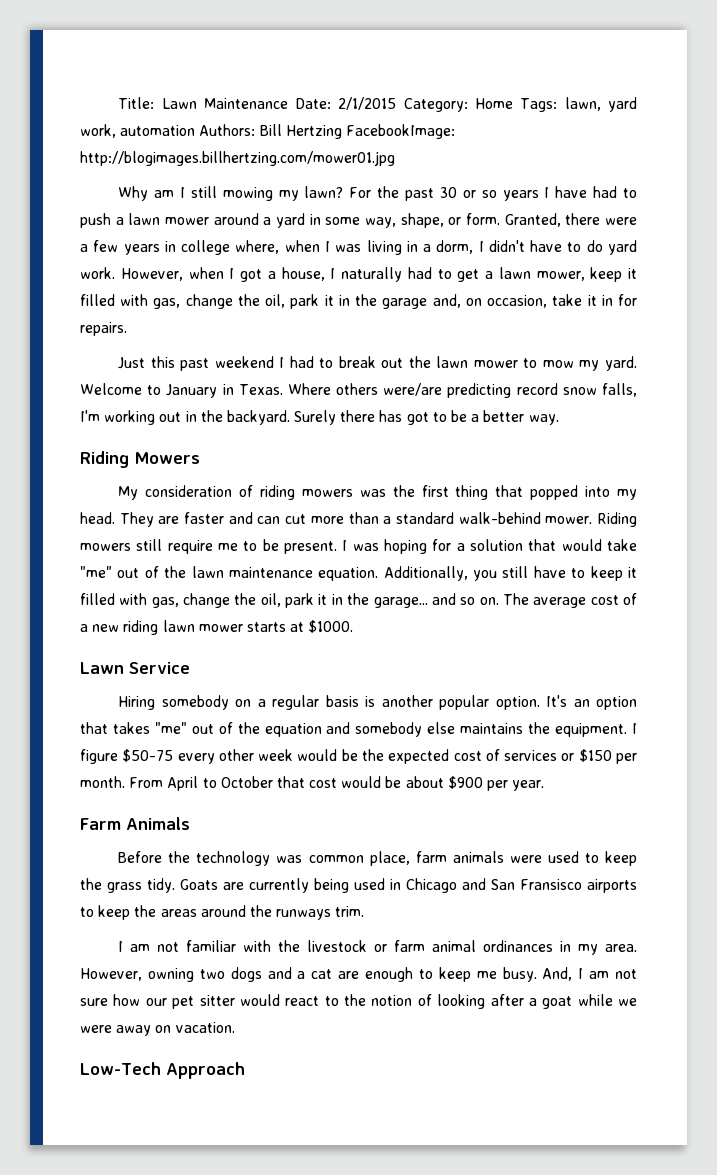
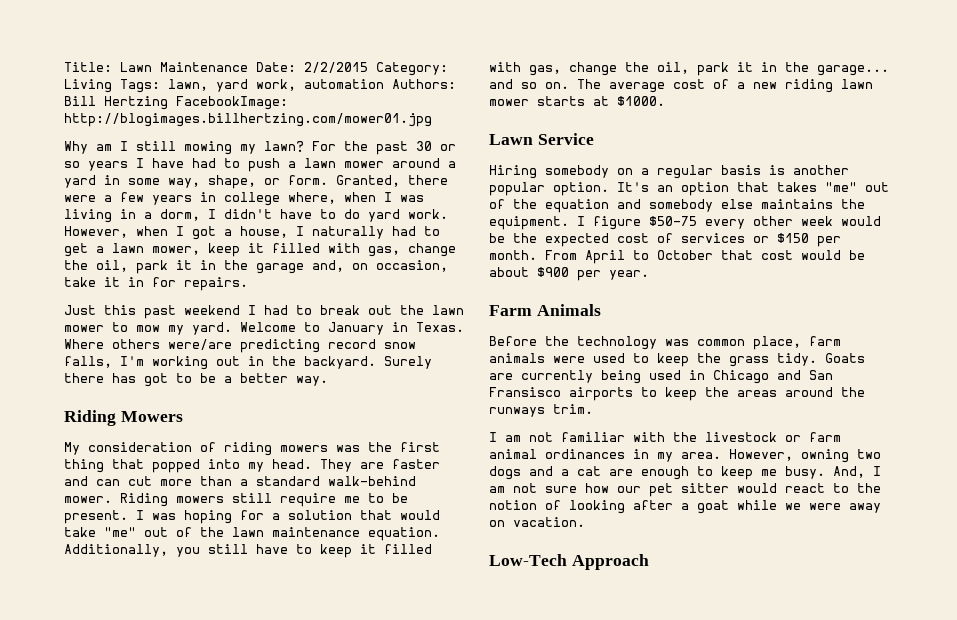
- Title: Lawn Maintenance Date: 2/1/2015 Category: Home Tags: lawn, yard work, automation Authors: Bill Hertzing FacebookImage: http://blogimages.billhertzing.com/mower01.jpg
+ Title: Lawn Maintenance Date: 2/2/2015 Category: Living Tags: lawn, yard work, automation Authors: Bill Hertzing FacebookImage: http://blogimages.billhertzing.com/mower01.jpg

